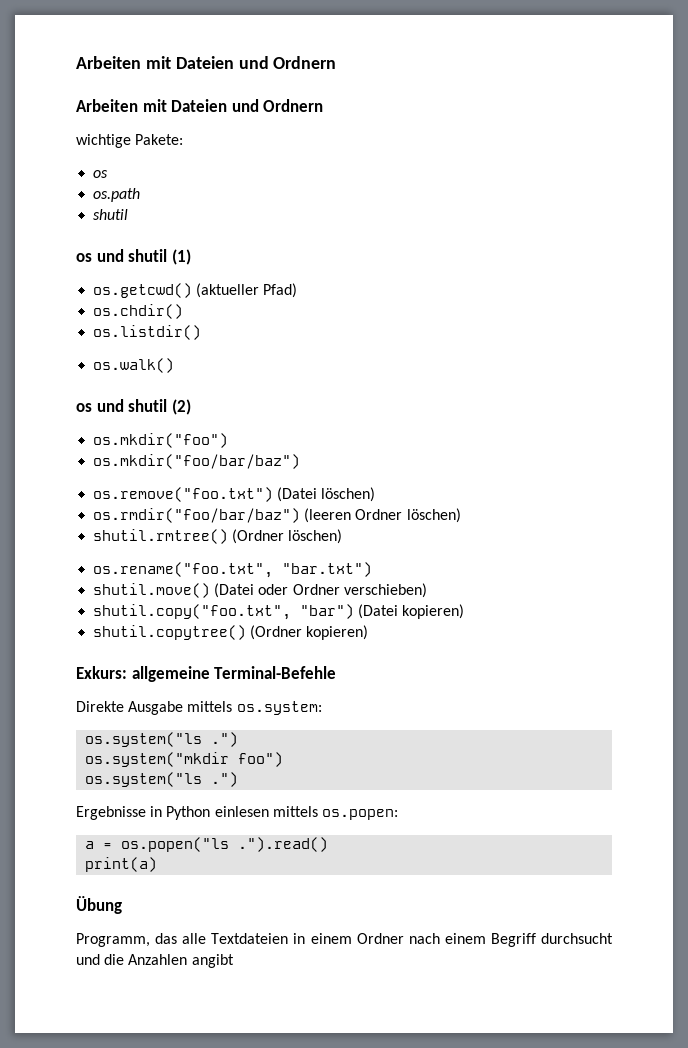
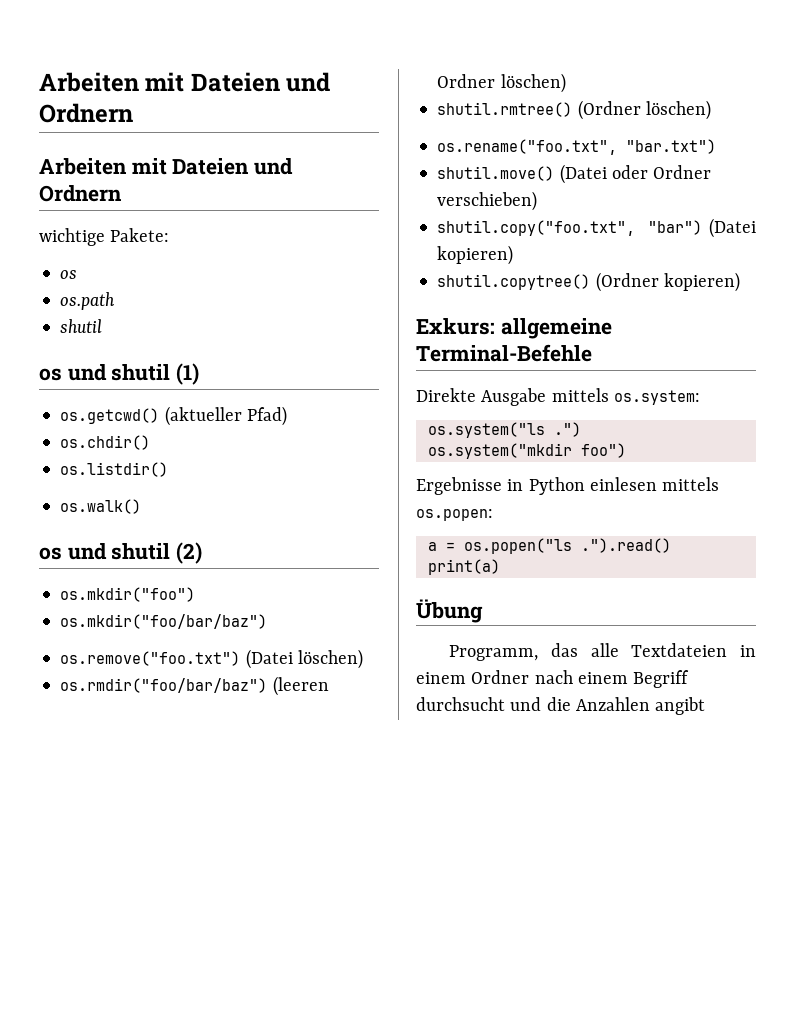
  os.system("mkdir foo")
- os.system("ls .")

